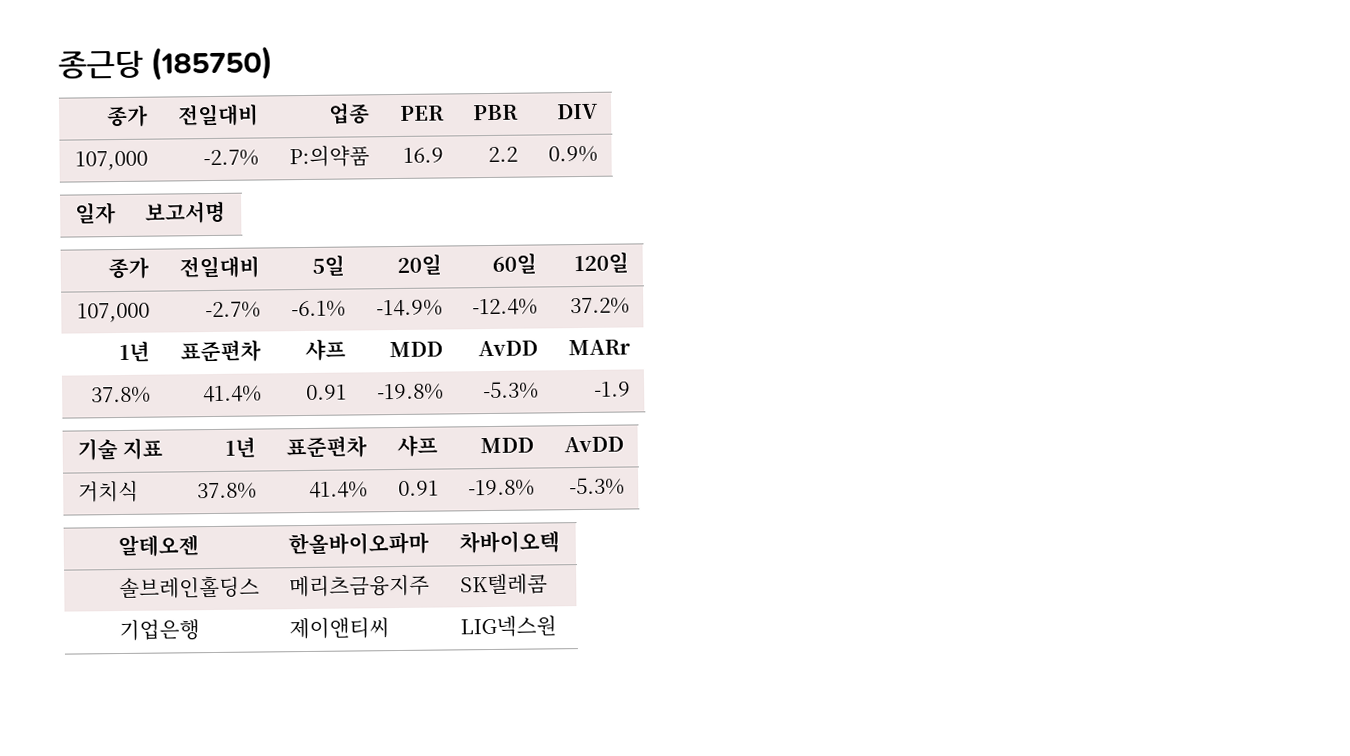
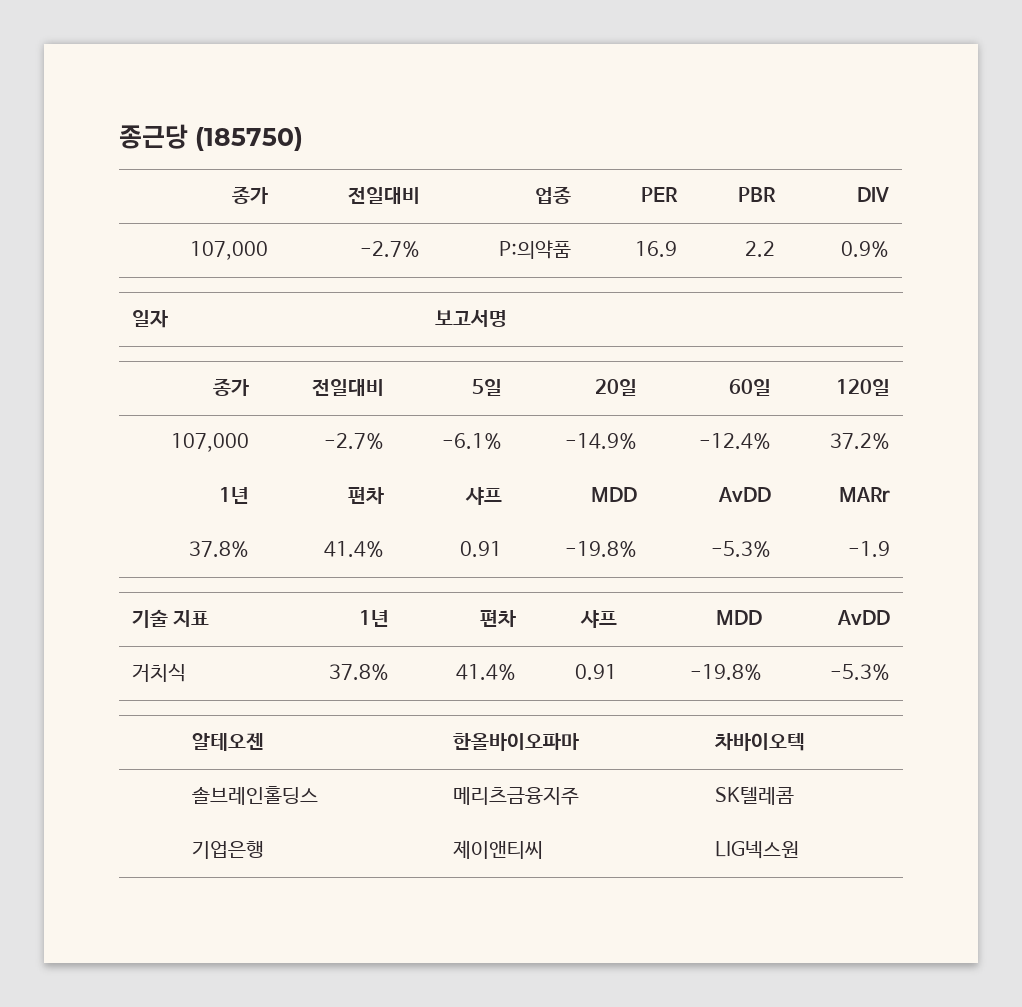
- 1년 | 표준편차 | 샤프 | MDD | AvDD | MARr
+ 1년 | 편차 | 샤프 | MDD | AvDD | MARr
- 기술 지표 | 1년 | 표준편차 | 샤프 | MDD | AvDD
+ 기술 지표 | 1년 | 편차 | 샤프 | MDD | AvDD

